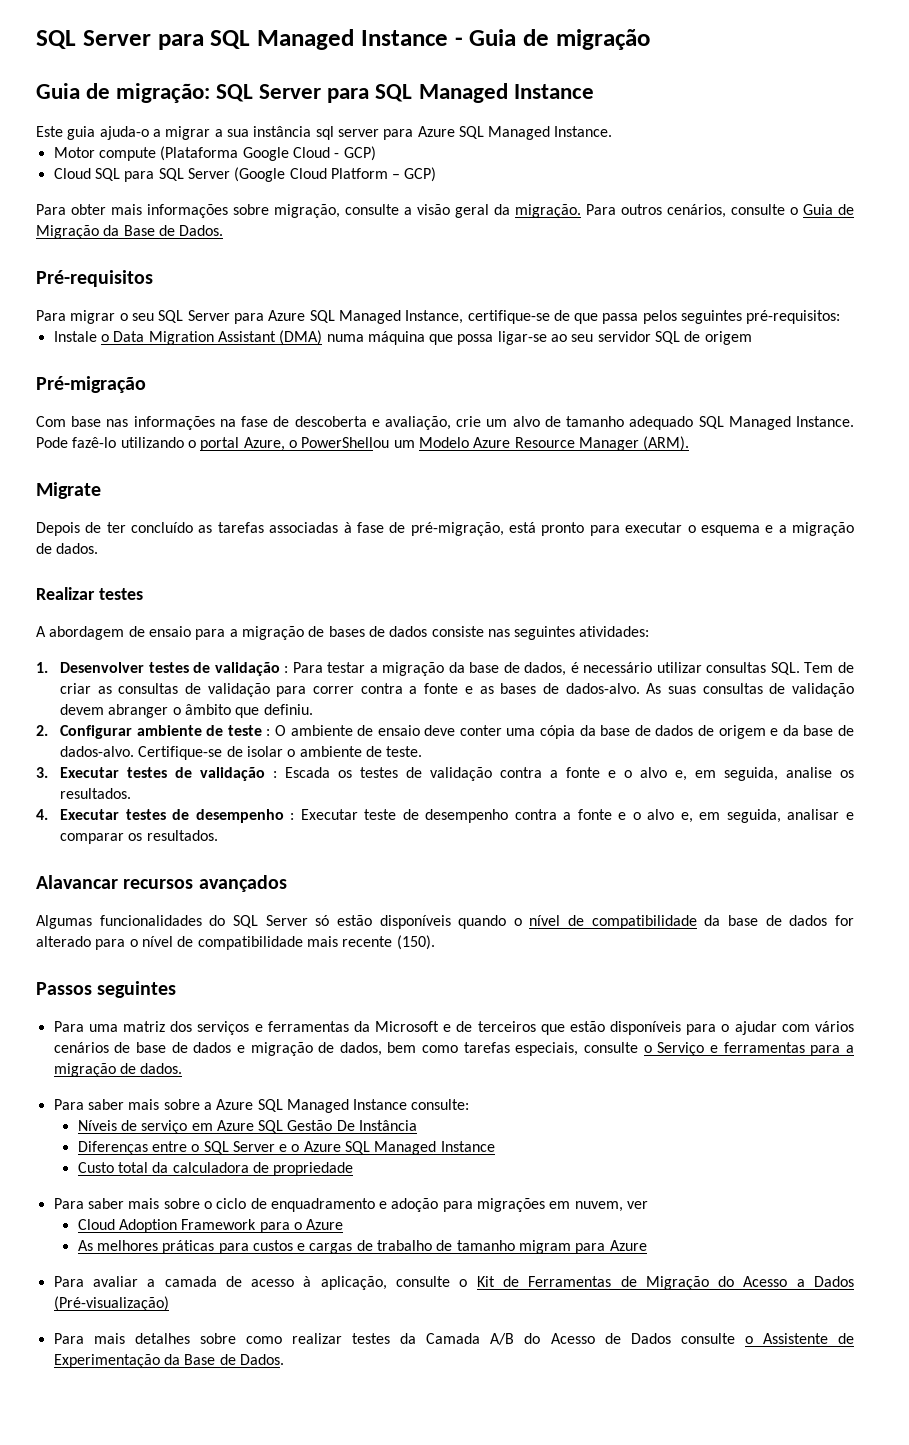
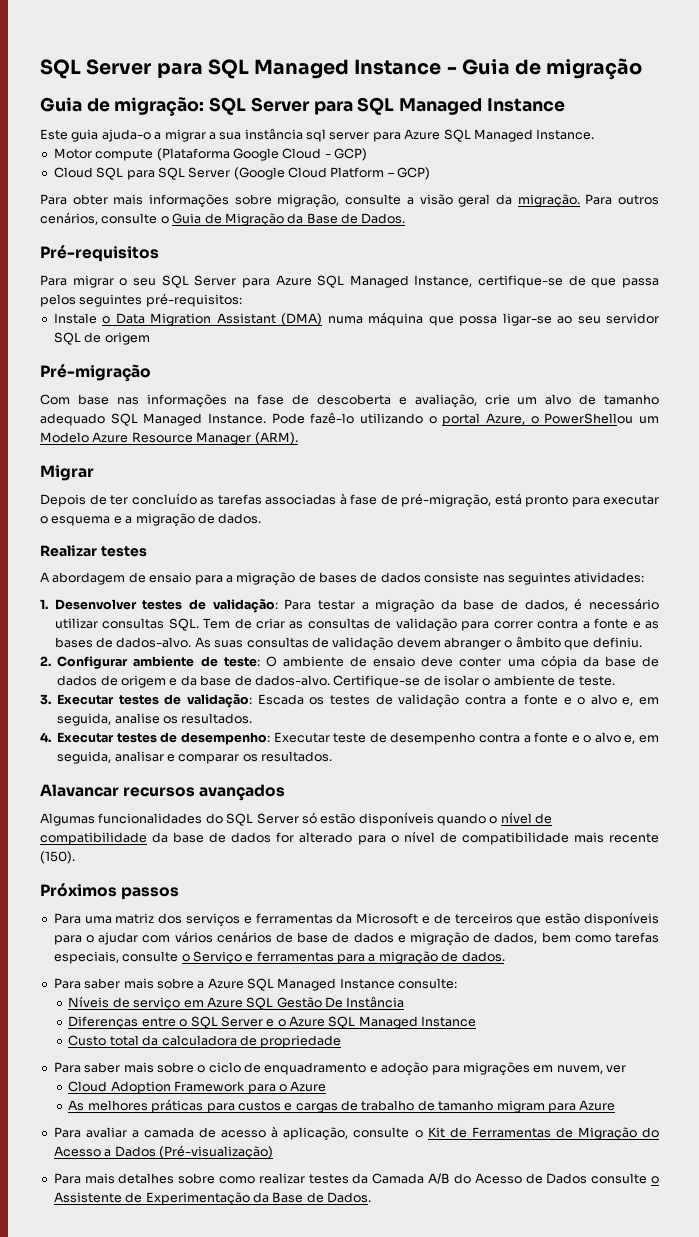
- Migrate
+ Migrar
- 1. Desenvolver testes de validação : Para testar a migração da base de dados, é necessário utilizar consultas SQL. Tem de criar as consultas de validação para correr contra a fonte e as bases de dados-alvo.
+ 1. Desenvolver testes de validação: Para testar a migração da base de dados, é necessário utilizar consultas SQL. Tem de criar as consultas de validação para correr contra a fonte e as bases de dados-alvo.
- 2. Configurar ambiente de teste : O ambiente de ensaio deve conter uma cópia da base de dados de origem e da base de dados-alvo.
+ 2. Configurar ambiente de teste: O ambiente de ensaio deve conter uma cópia da base de dados de origem e da base de dados-alvo.
- 3. Executar testes de validação : Escada os testes de validação contra a fonte e o alvo e, em seguida, analise os resultados.
+ 3. Executar testes de validação: Escada os testes de validação contra a fonte e o alvo e, em seguida, analise os resultados.
- 4. Executar testes de desempenho : Executar teste de desempenho contra a fonte e o alvo e, em seguida, analisar e comparar os resultados.
+ 4. Executar testes de desempenho: Executar teste de desempenho contra a fonte e o alvo e, em seguida, analisar e comparar os resultados.
- Passos seguintes
+ Próximos passos

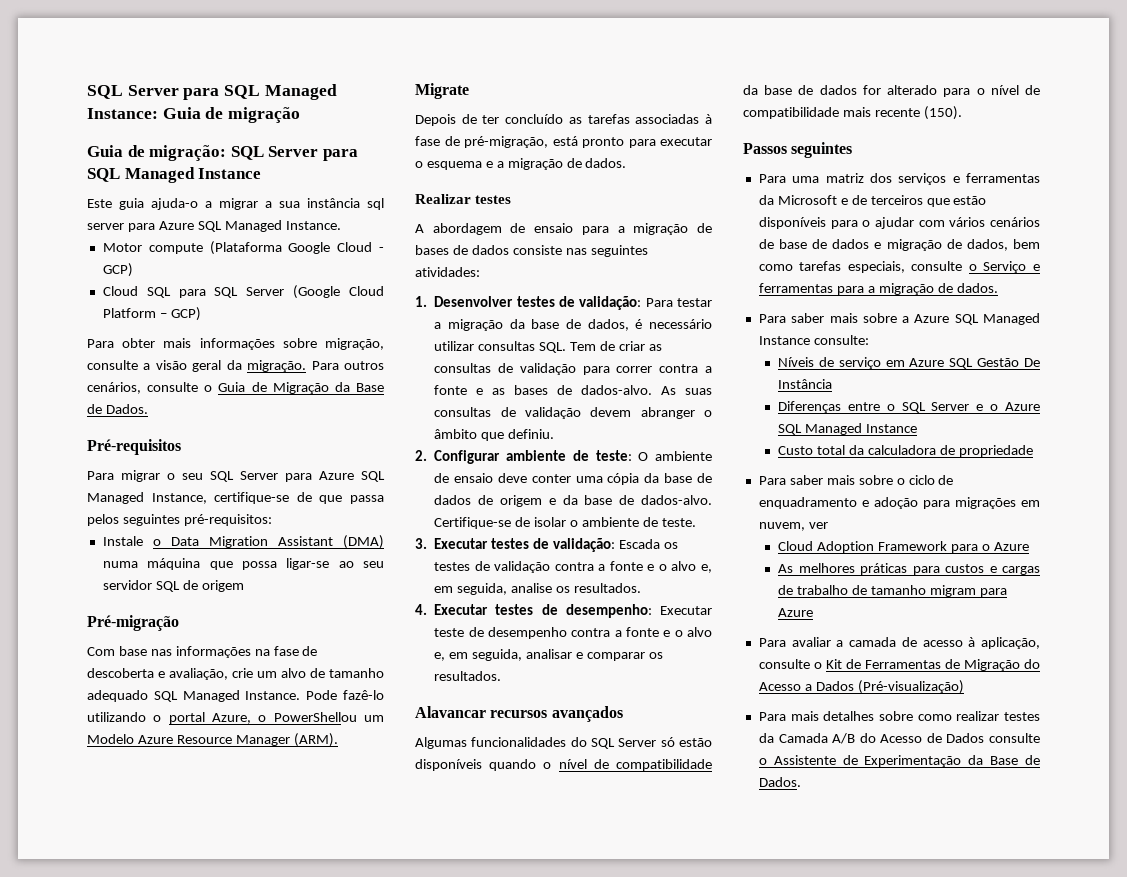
- SQL Server para SQL Managed Instance - Guia de migração
+ SQL Server para SQL Managed Instance: Guia de migração
- Migrar
+ Migrate
- Próximos passos
+ Passos seguintes

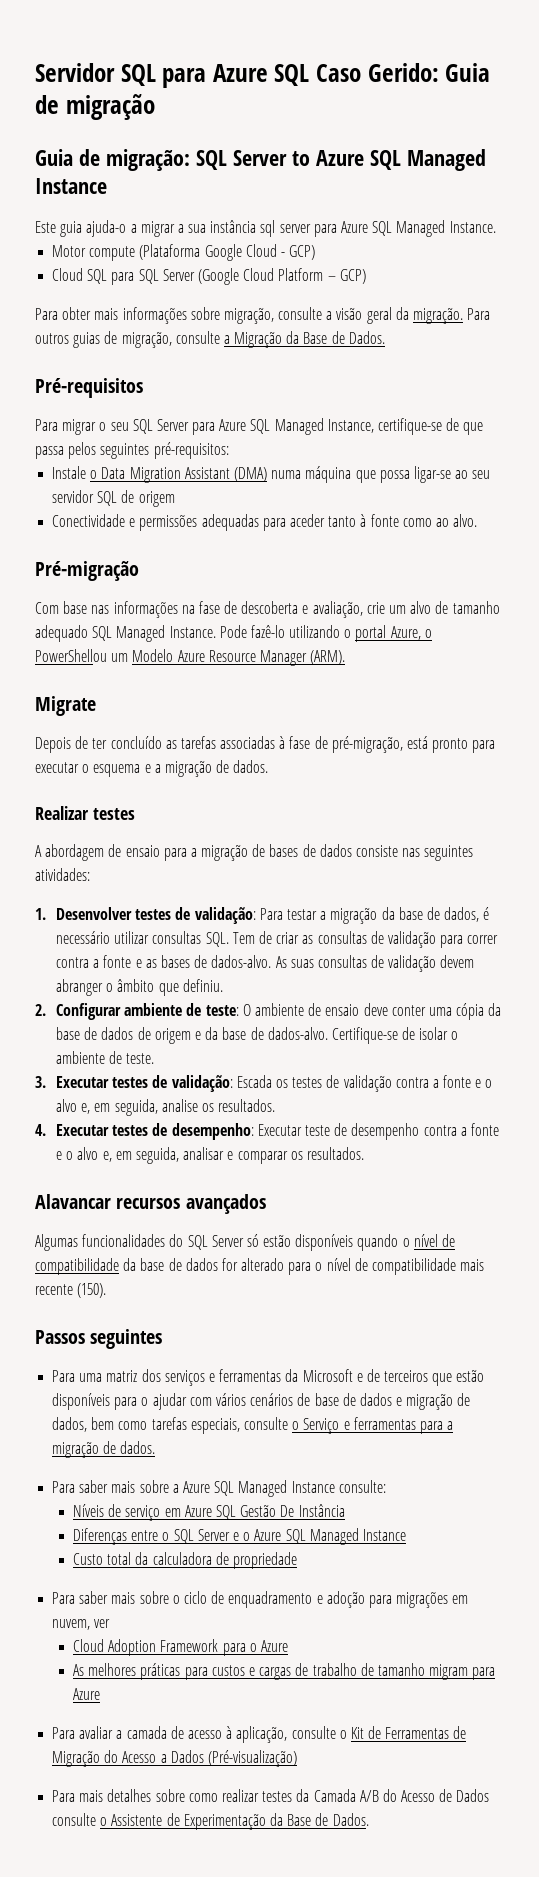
- SQL Server para SQL Managed Instance: Guia de migração
+ Servidor SQL para Azure SQL Caso Gerido: Guia de migração
- Guia de migração: SQL Server para SQL Managed Instance
+ Guia de migração: SQL Server to Azure SQL Managed Instance
- Para outros cenários, consulte o Guia de Migração da Base de Dados.
+ Para outros guias de migração, consulte a Migração da Base de Dados.
+ Conectividade e permissões adequadas para aceder tanto à fonte como ao alvo.

